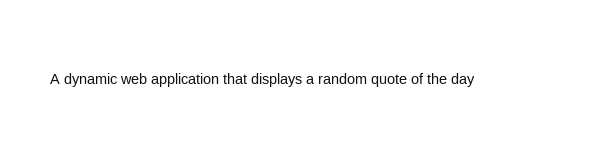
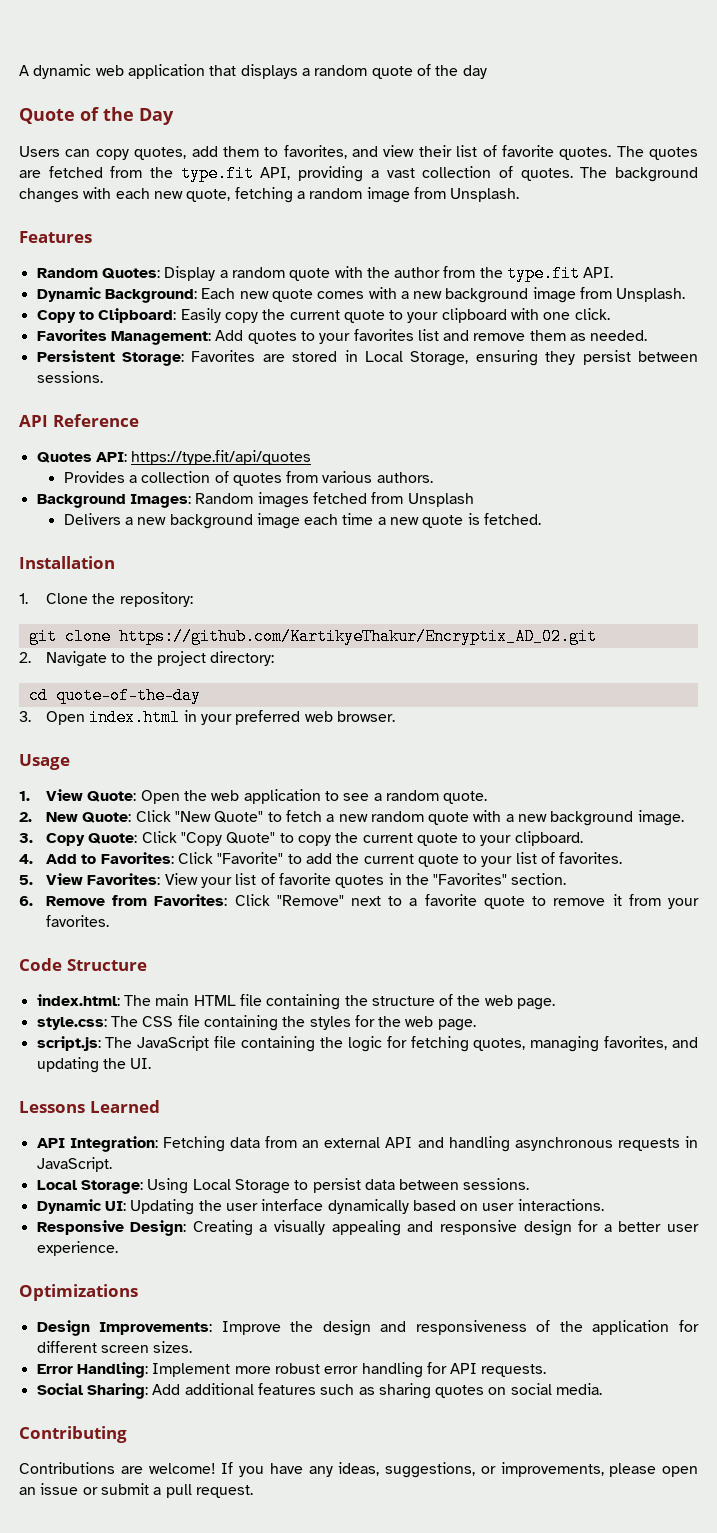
+ Quote of the Day
+ Users can copy quotes, add them to favorites, and view their list of favorite quotes. The quotes are fetched from the type.fit API, providing a vast collection of quotes. The background changes with each new quote, fetching a random image from Unsplash.
+ Features
+ Random Quotes: Display a random quote with the author from the type.fit API.
+ Dynamic Background: Each new quote comes with a new background image from Unsplash.
+ Copy to Clipboard: Easily copy the current quote to your clipboard with one click.
+ Favorites Management: Add quotes to your favorites list and remove them as needed.
+ Persistent Storage: Favorites are stored in Local Storage, ensuring they persist between sessions.
+ API Reference
+ Quotes API: https://type.fit/api/quotes
+ Provides a collection of quotes from various authors.
+ Background Images: Random images fetched from Unsplash
+ Delivers a new background image each time a new quote is fetched.
+ Installation
+ 1. Clone the repository:
+ git clone https://github.com/KartikyeThakur/Encryptix_AD_02.git
+ 2. Navigate to the project directory:
+ cd quote-of-the-day
+ 3. Open index.html in your preferred web browser.
+ Usage
+ 1. View Quote: Open the web application to see a random quote.
+ 2. New Quote: Click "New Quote" to fetch a new random quote with a new background image.
+ 3. Copy Quote: Click "Copy Quote" to copy the current quote to your clipboard.
+ 4. Add to Favorites: Click "Favorite" to add the current quote to your list of favorites.
+ 5. View Favorites: View your list of favorite quotes in the "Favorites" section.
+ 6. Remove from Favorites: Click "Remove" next to a favorite quote to remove it from your favorites.
+ Code Structure
+ index.html: The main HTML file containing the structure of the web page.
+ style.css: The CSS file containing the styles for the web page.
+ script.js: The JavaScript file containing the logic for fetching quotes, managing favorites, and updating the UI.
+ Lessons Learned
+ API Integration: Fetching data from an external API and handling asynchronous requests in JavaScript.
+ Local Storage: Using Local Storage to persist data between sessions.
+ Dynamic UI: Updating the user interface dynamically based on user interactions.
+ Responsive Design: Creating a visually appealing and responsive design for a better user experience.
+ Optimizations
+ Design Improvements: Improve the design and responsiveness of the application for different screen sizes.
+ Error Handling: Implement more robust error handling for API requests.
+ Social Sharing: Add additional features such as sharing quotes on social media.
+ Contributing
+ Contributions are welcome! If you have any ideas, suggestions, or improvements, please open an issue or submit a pull request.

